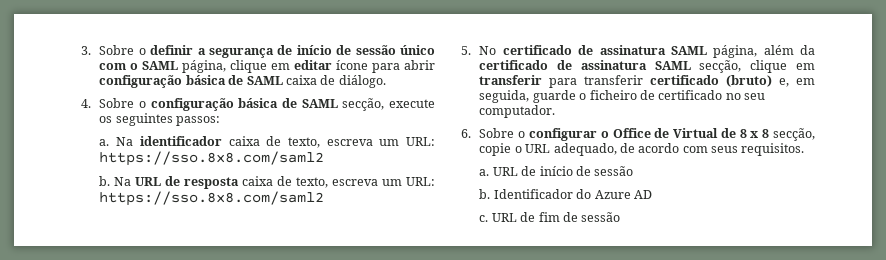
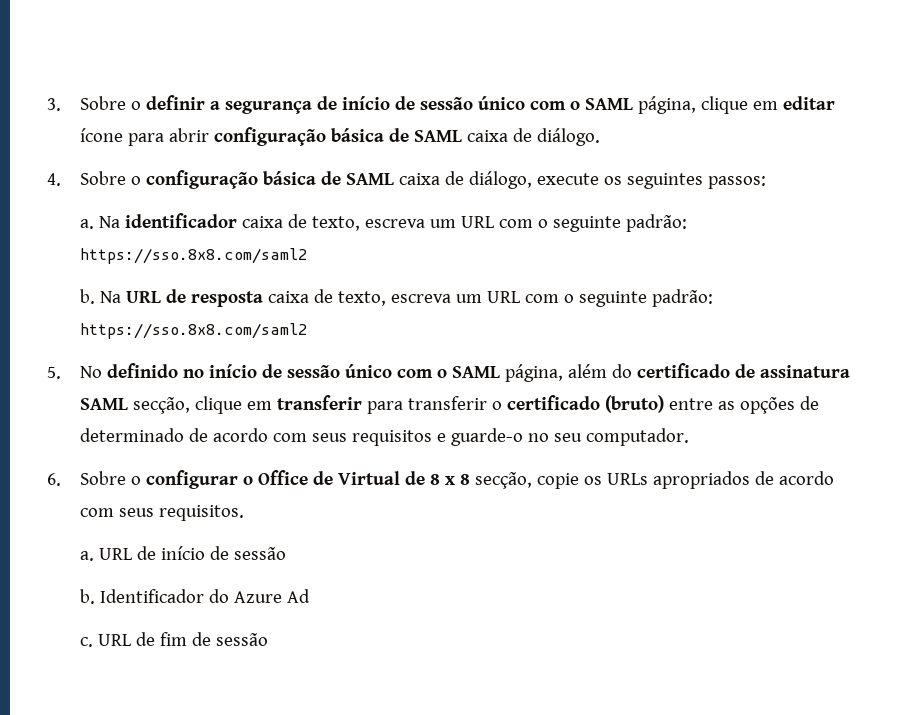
- 4. Sobre o configuração básica de SAML secção, execute os seguintes passos:
+ 4. Sobre o configuração básica de SAML caixa de diálogo, execute os seguintes passos:
- Na identificador caixa de texto, escreva um URL: https://sso.8x8.com/saml2
+ Na identificador caixa de texto, escreva um URL com o seguinte padrão: https://sso.8x8.com/saml2
- Na URL de resposta caixa de texto, escreva um URL: https://sso.8x8.com/saml2
- 5. No certificado de assinatura SAML página, além da certificado de assinatura SAML secção, clique em transferir para transferir certificado (bruto) e, em seguida, guarde o ficheiro de certificado no seu computador.
+ Na URL de resposta caixa de texto, escreva um URL com o seguinte padrão: https://sso.8x8.com/saml2
+ 5. No definido no início de sessão único com o SAML página, além do certificado de assinatura SAML secção, clique em transferir para transferir o certificado (bruto) entre as opções de determinado de acordo com seus requisitos e guarde-o no seu computador.
- 6. Sobre o configurar o Office de Virtual de 8 x 8 secção, copie o URL adequado, de acordo com seus requisitos.
+ 6. Sobre o configurar o Office de Virtual de 8 x 8 secção, copie os URLs apropriados de acordo com seus requisitos.
- Identificador do Azure AD
+ Identificador do Azure Ad

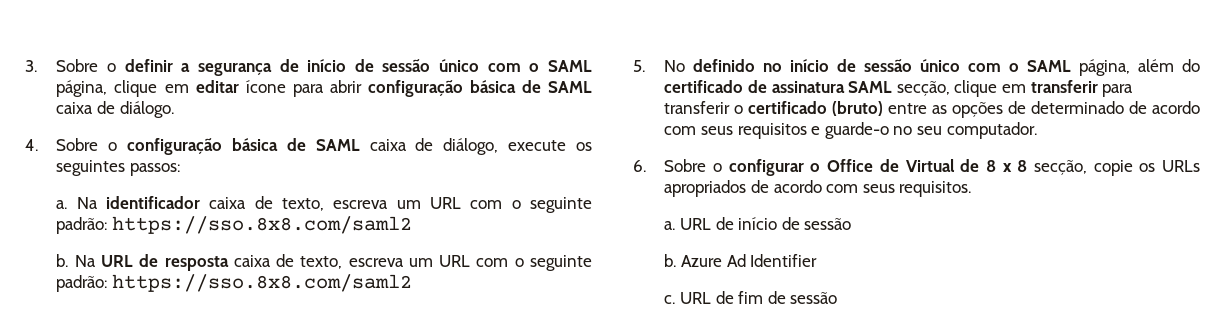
- Identificador do Azure Ad
+ Azure Ad Identifier

